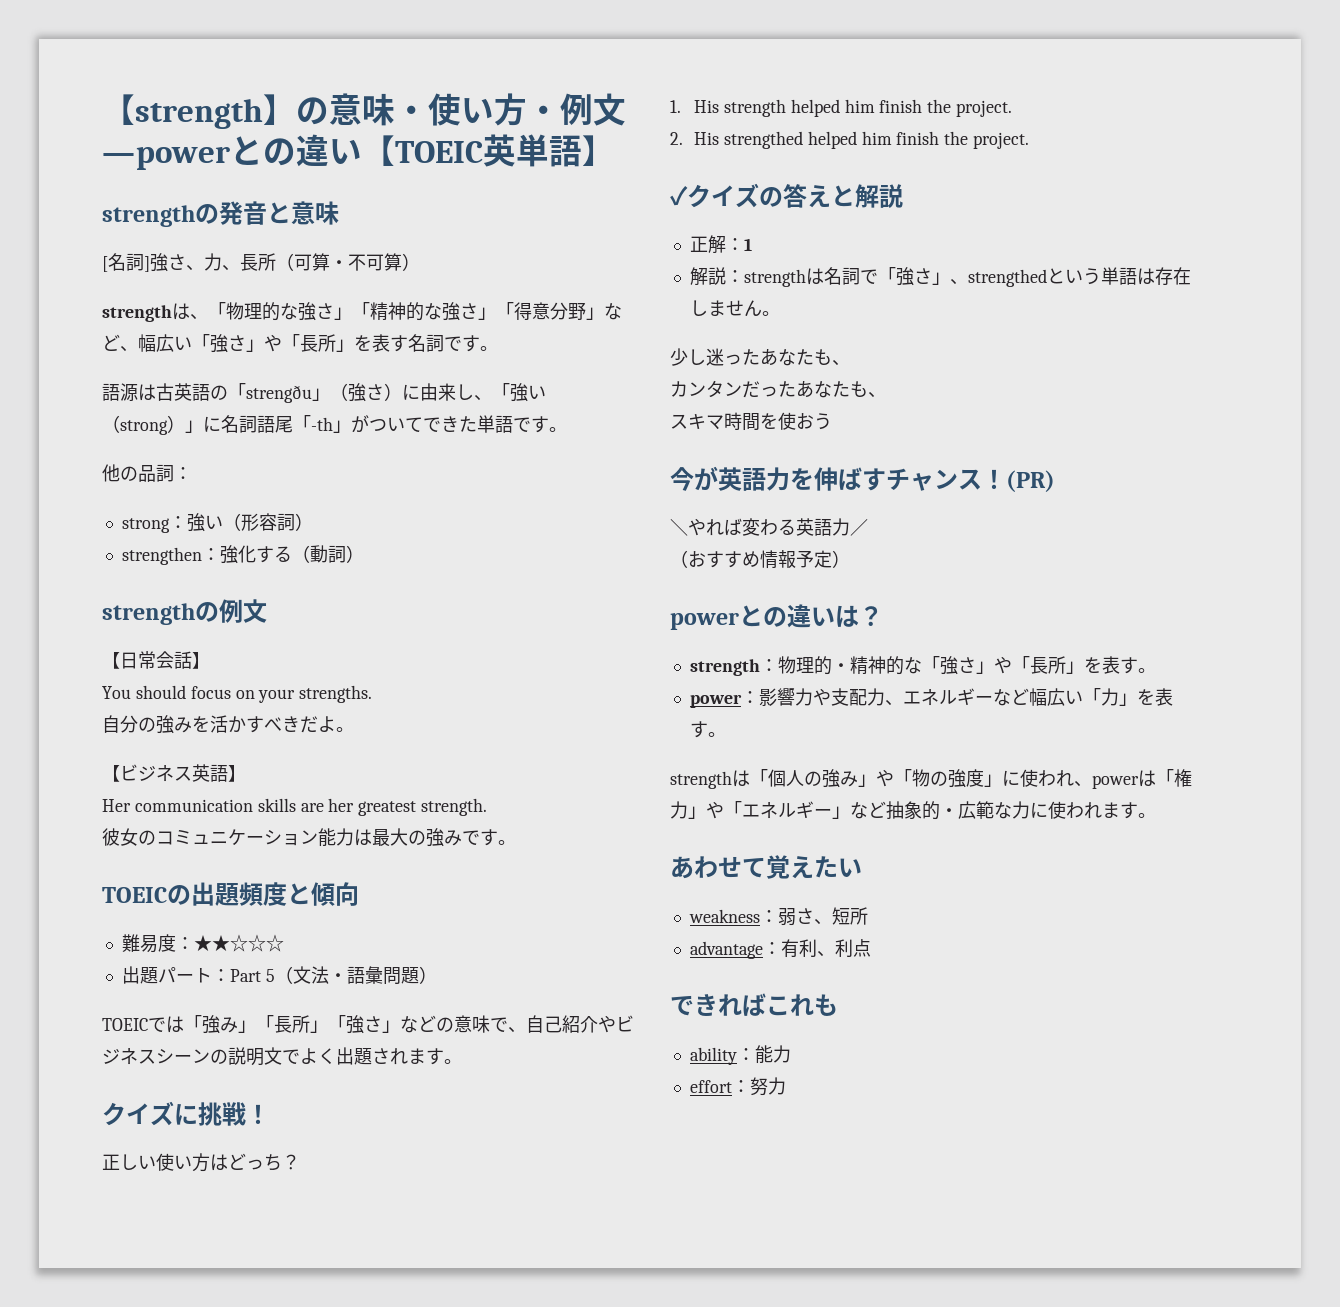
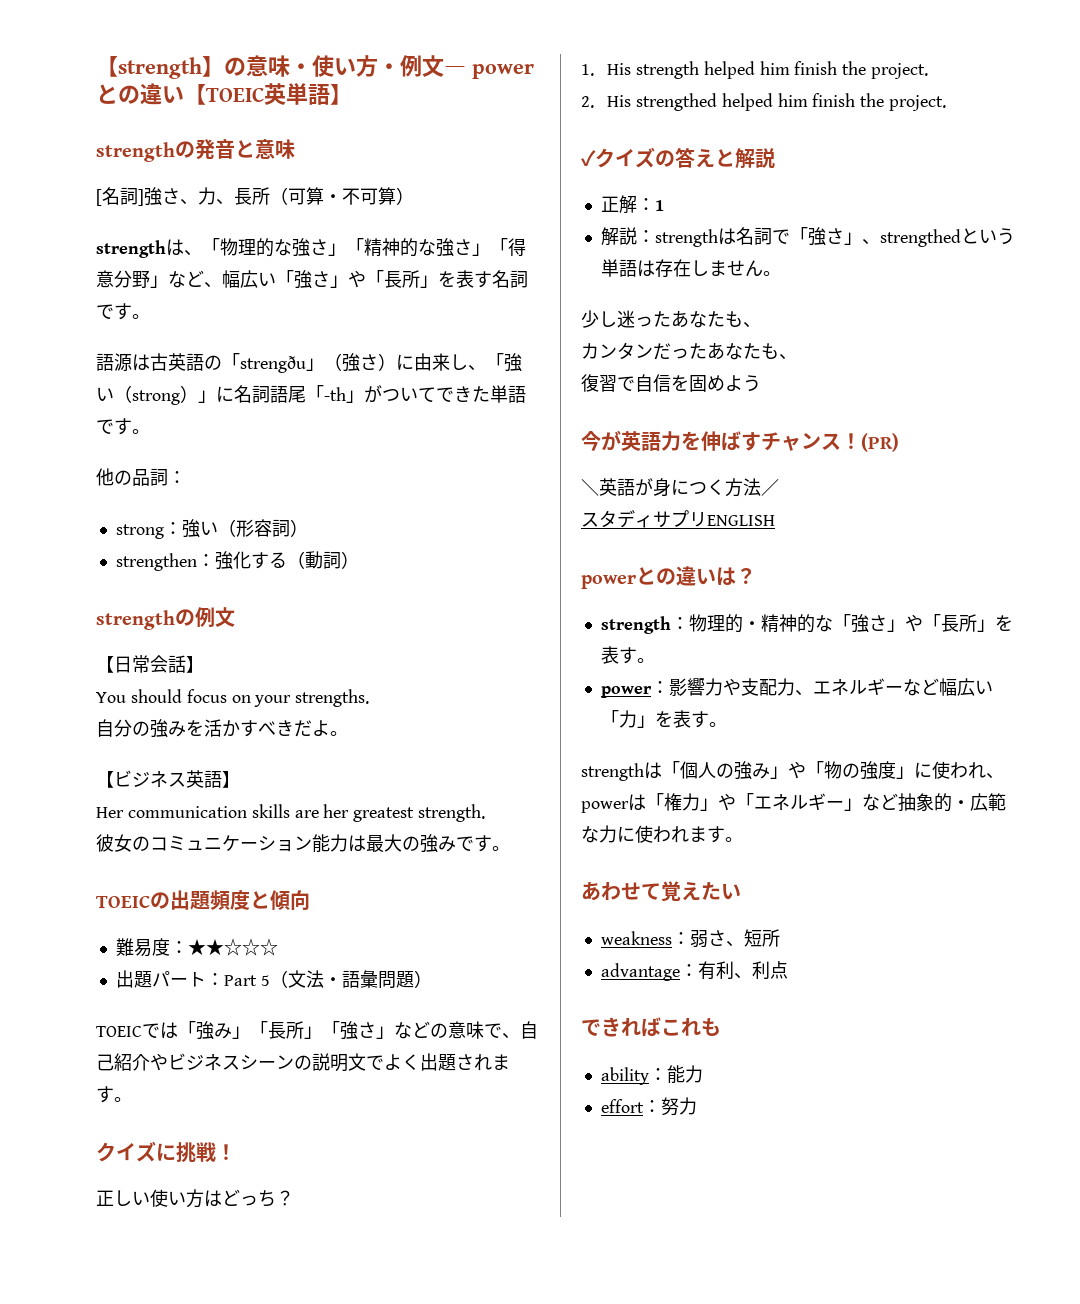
- スキマ時間を使おう
+ 復習で自信を固めよう
- ＼やれば変わる英語力／
- （おすすめ情報予定）
+ ＼英語が身につく方法／
+ スタディサプリENGLISH

